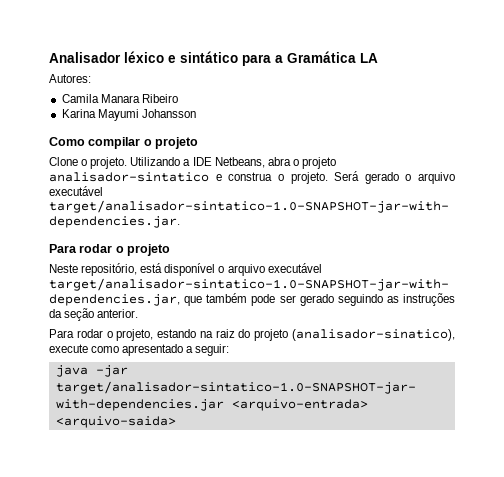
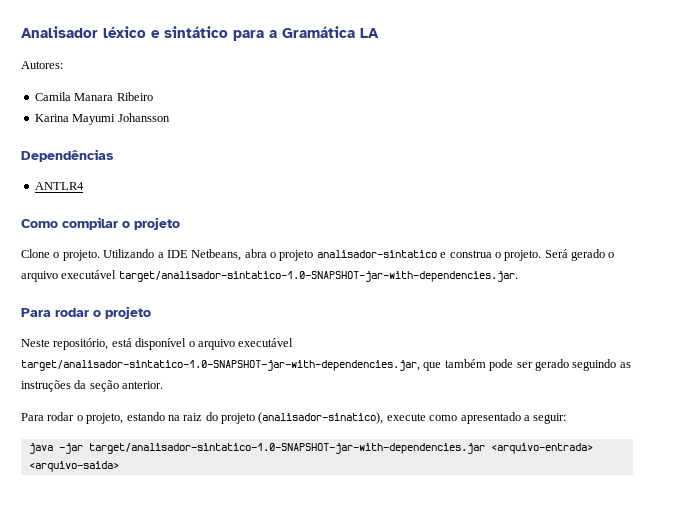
+ Dependências
+ ANTLR4

